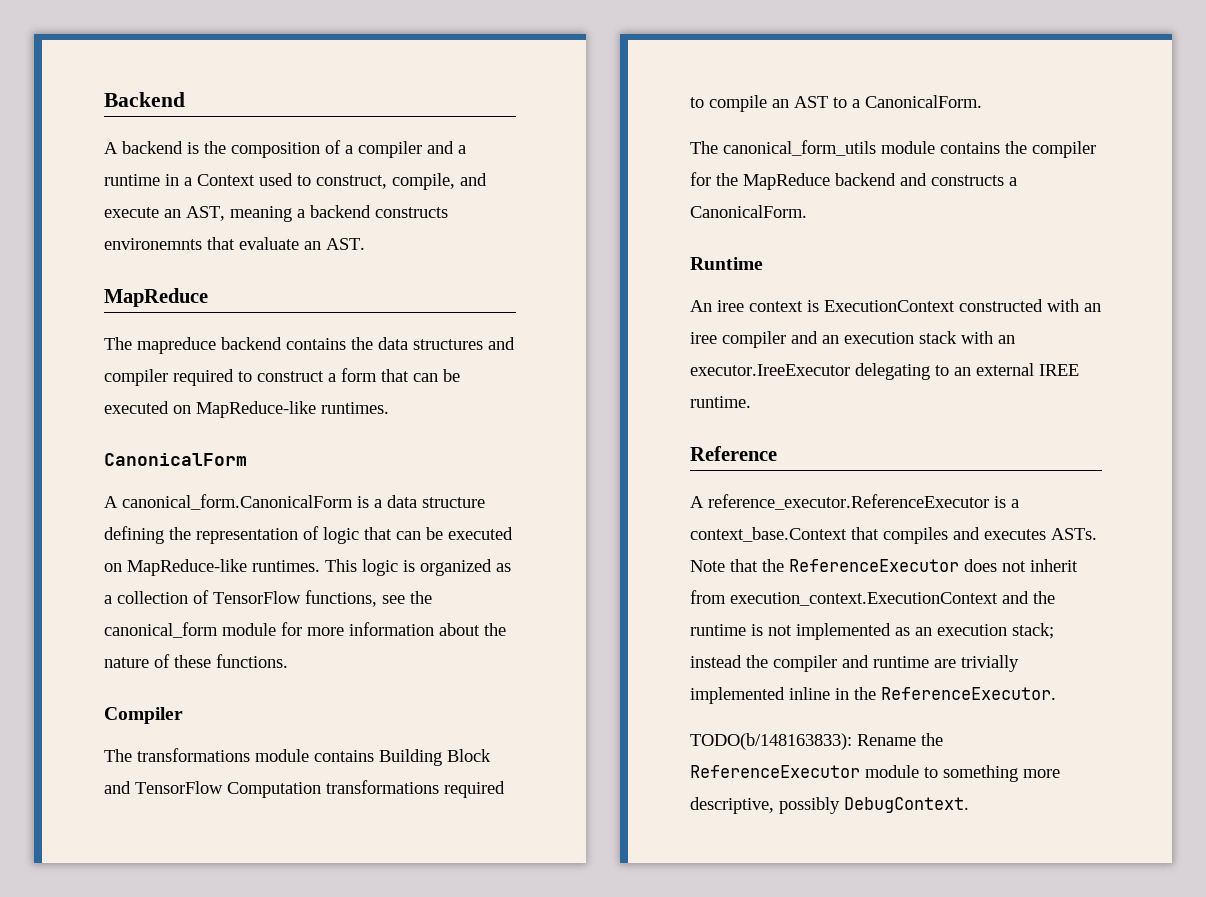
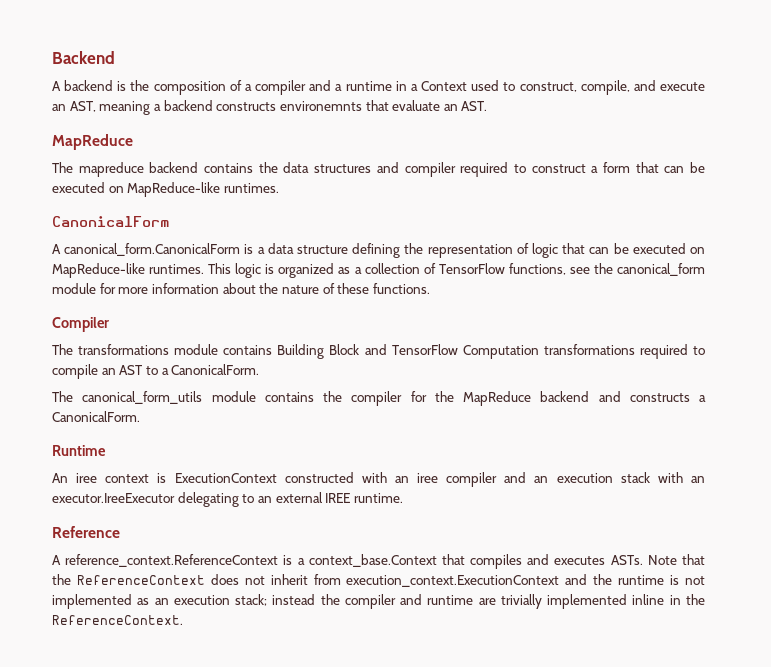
- A reference_executor.ReferenceExecutor is a context_base.Context that compiles and executes ASTs.
+ A reference_context.ReferenceContext is a context_base.Context that compiles and executes ASTs.
- Note that the ReferenceExecutor does not inherit from execution_context.ExecutionContext and the runtime is not implemented as an execution stack; instead the compiler and runtime are trivially implemented inline in the ReferenceExecutor.
- TODO(b/148163833): Rename the ReferenceExecutor module to something more descriptive, possibly DebugContext.
+ Note that the ReferenceContext does not inherit from execution_context.ExecutionContext and the runtime is not implemented as an execution stack; instead the compiler and runtime are trivially implemented inline in the ReferenceContext.

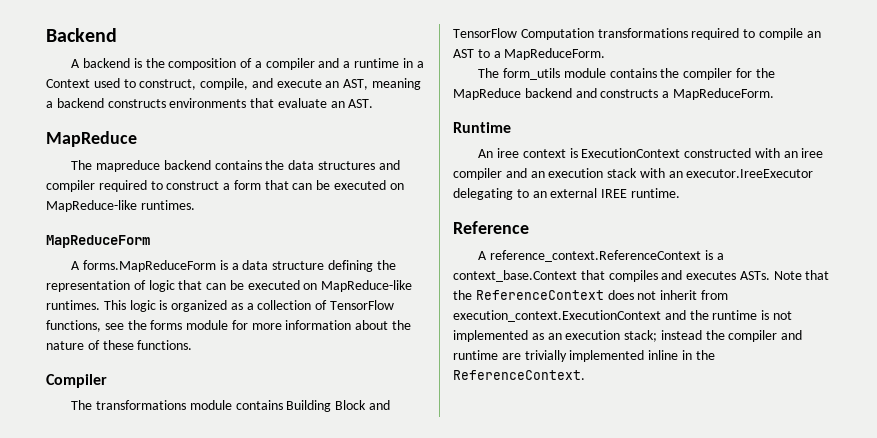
- A backend is the composition of a compiler and a runtime in a Context used to construct, compile, and execute an AST, meaning a backend constructs environemnts that evaluate an AST.
+ A backend is the composition of a compiler and a runtime in a Context used to construct, compile, and execute an AST, meaning a backend constructs environments that evaluate an AST.
- CanonicalForm
- A canonical_form.CanonicalForm is a data structure defining the representation of logic that can be executed on MapReduce-like runtimes.
+ MapReduceForm
+ A forms.MapReduceForm is a data structure defining the representation of logic that can be executed on MapReduce-like runtimes.
- This logic is organized as a collection of TensorFlow functions, see the canonical_form module for more information about the nature of these functions.
+ This logic is organized as a collection of TensorFlow functions, see the forms module for more information about the nature of these functions.
- The transformations module contains Building Block and TensorFlow Computation transformations required to compile an AST to a CanonicalForm.
- The canonical_form_utils module contains the compiler for the MapReduce backend and constructs a CanonicalForm.
+ The transformations module contains Building Block and TensorFlow Computation transformations required to compile an AST to a MapReduceForm.
+ The form_utils module contains the compiler for the MapReduce backend and constructs a MapReduceForm.

